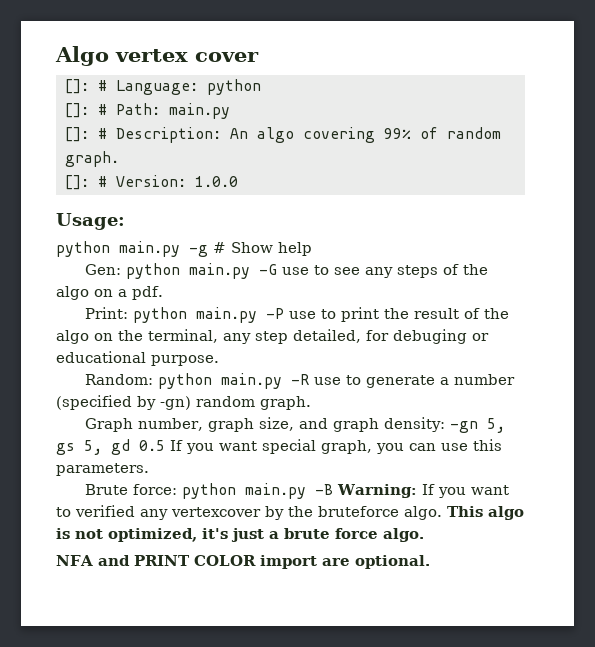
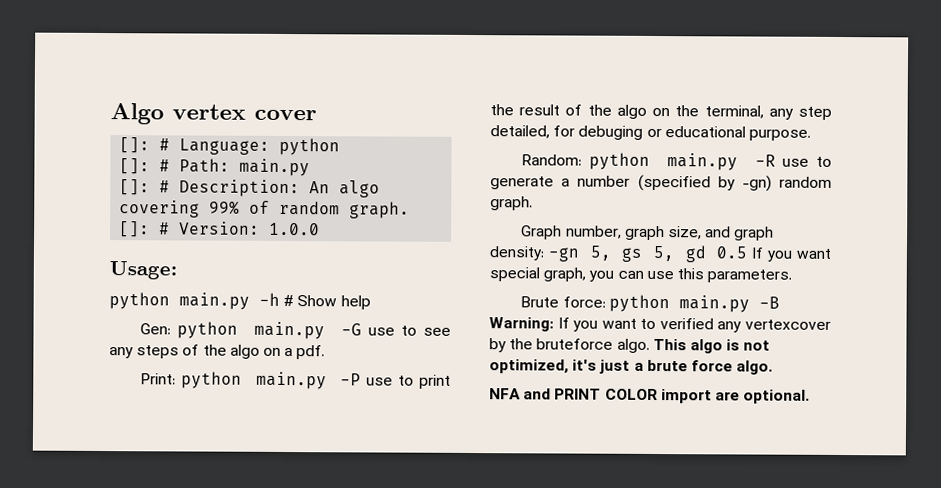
- python main.py -g # Show help
+ python main.py -h # Show help

